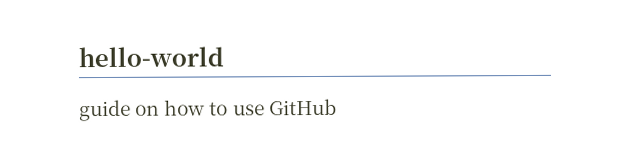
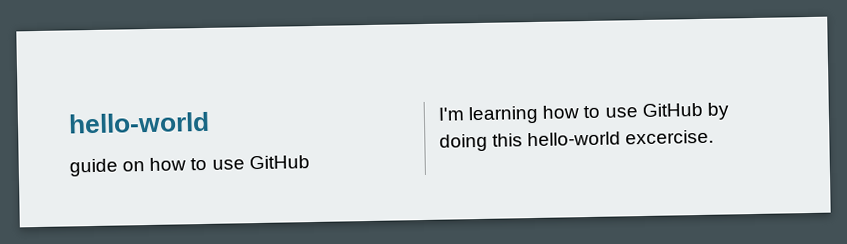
+ I'm learning how to use GitHub by doing this hello-world excercise.

